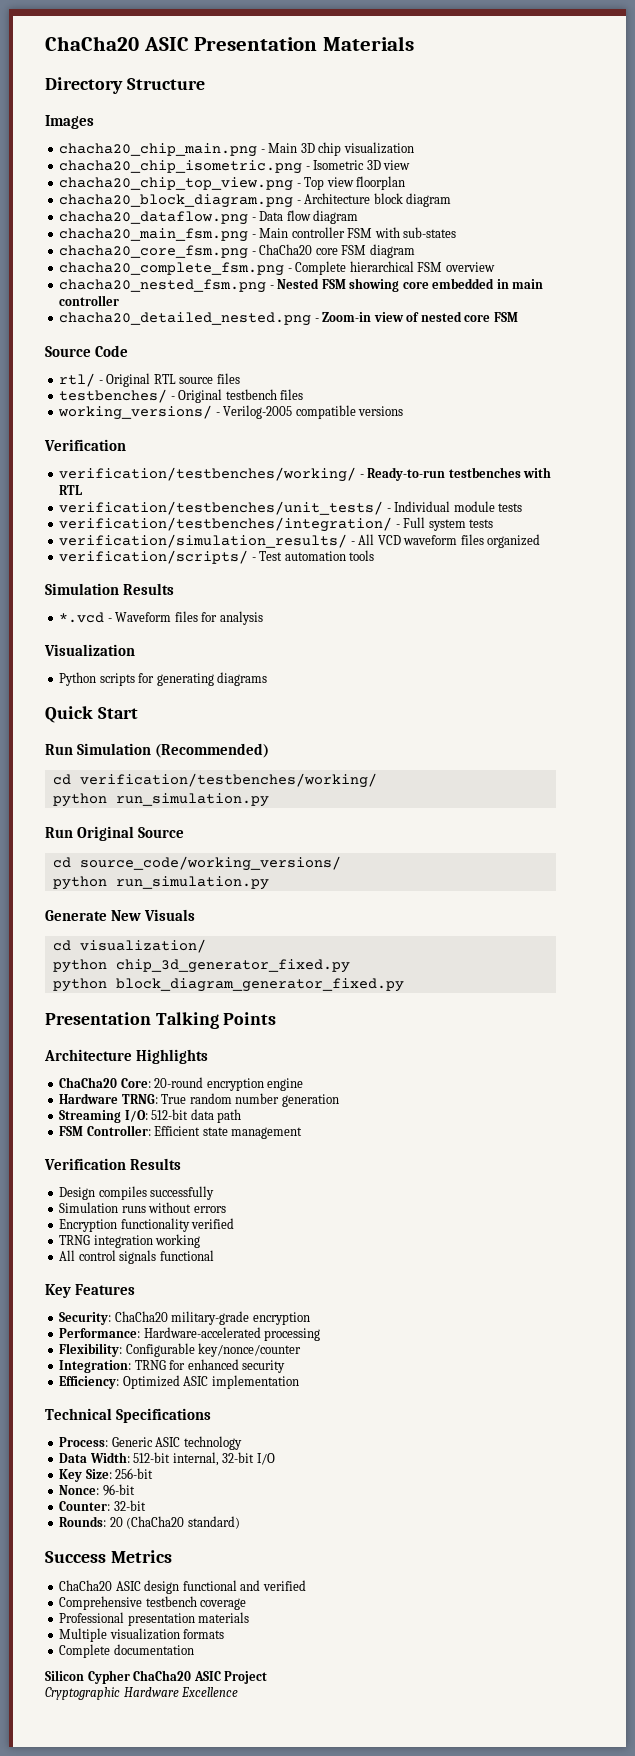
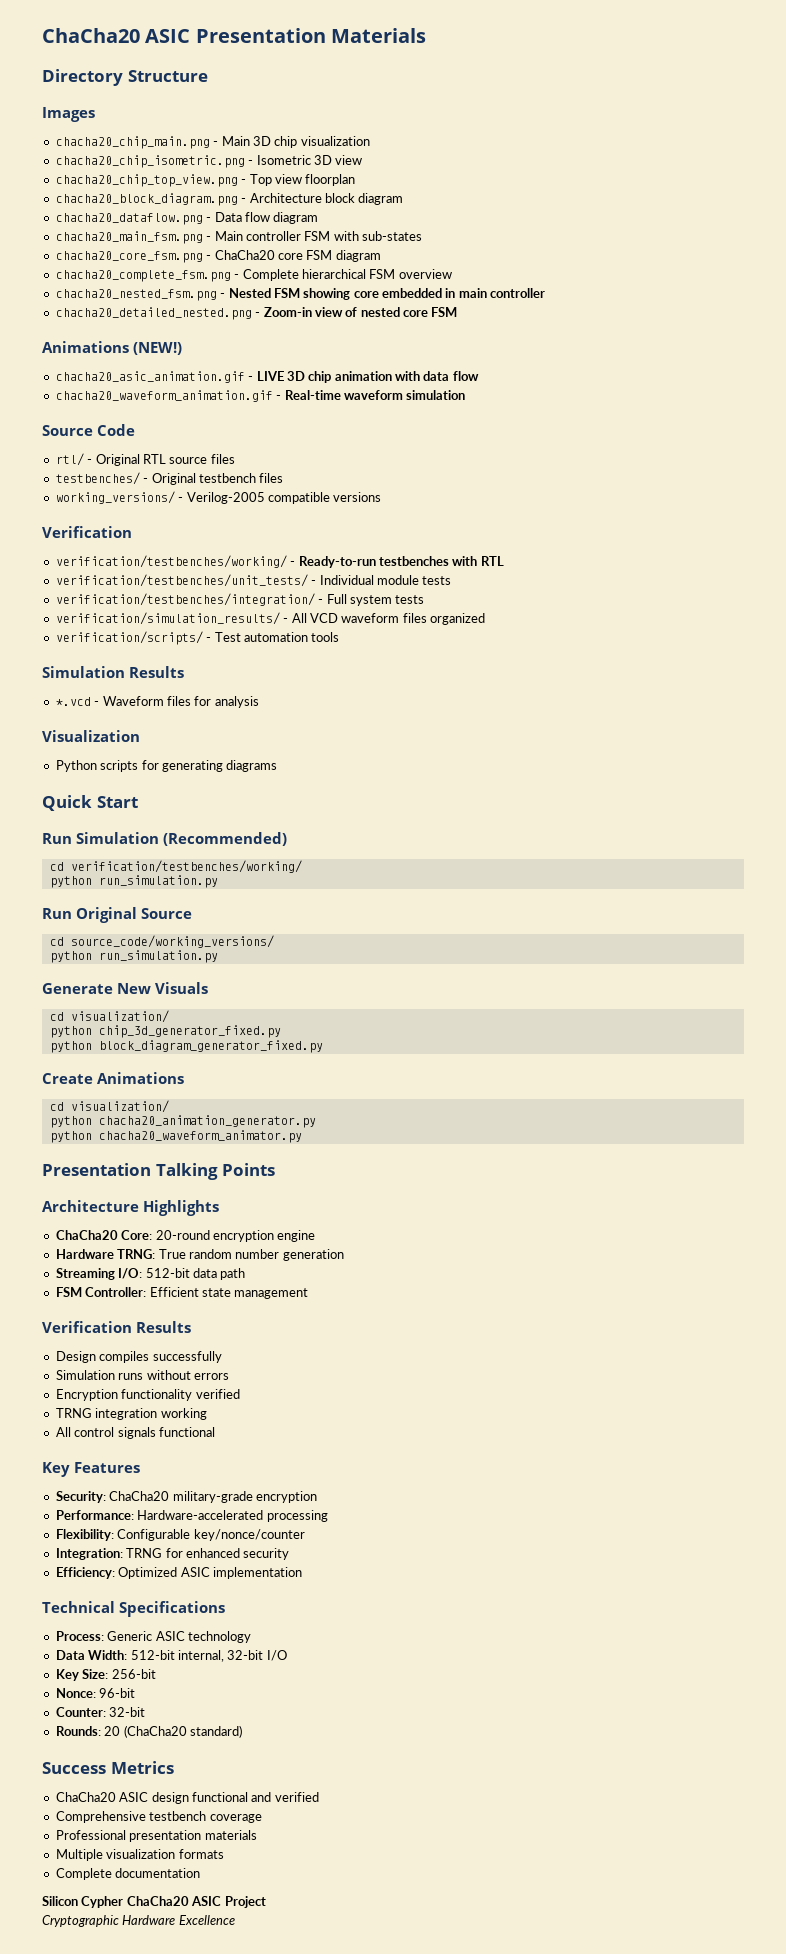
+ Animations (NEW!)
+ chacha20_asic_animation.gif - LIVE 3D chip animation with data flow
+ chacha20_waveform_animation.gif - Real-time waveform simulation
+ Create Animations
+ cd visualization/
+ python chacha20_animation_generator.py
+ python chacha20_waveform_animator.py

